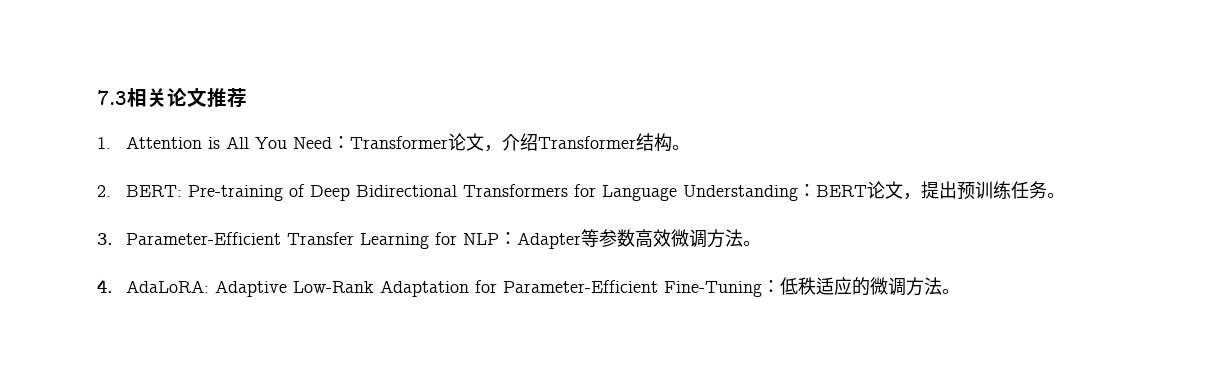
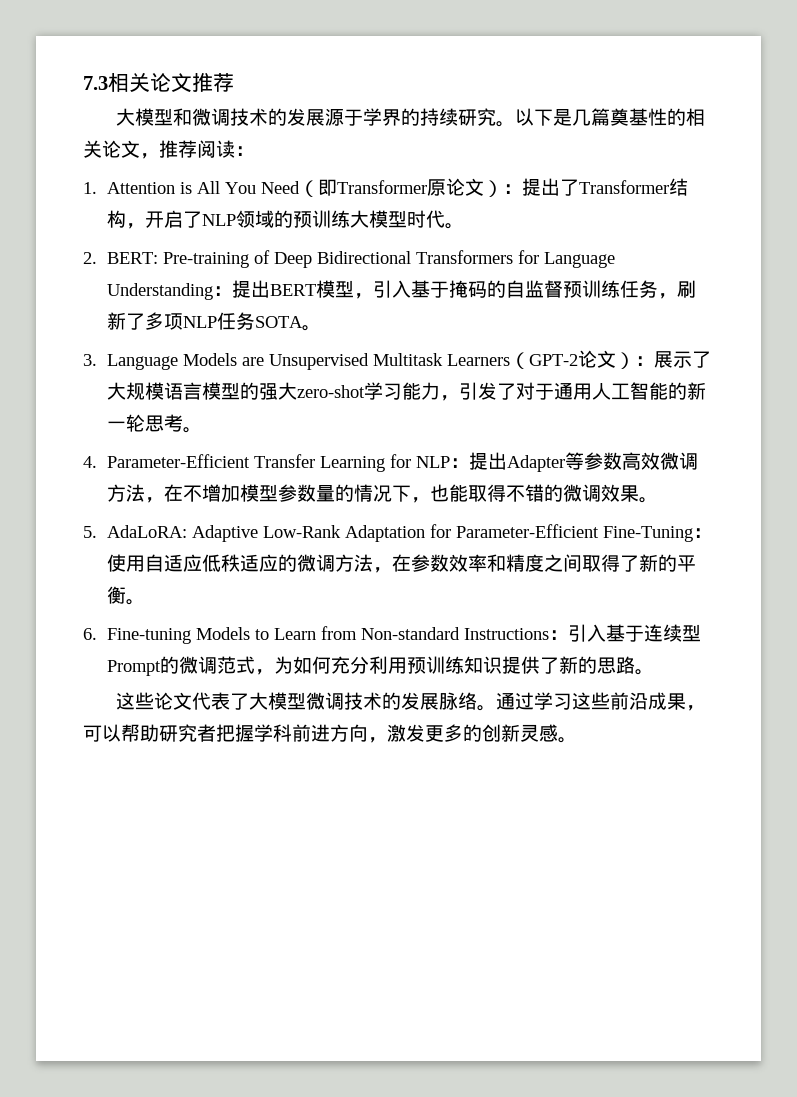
+ 大模型和微调技术的发展源于学界的持续研究。以下是几篇奠基性的相关论文，推荐阅读：
- 1. Attention is All You Need：Transformer论文，介绍Transformer结构。
+ 1. Attention is All You Need（即Transformer原论文）：提出了Transformer结构，开启了NLP领域的预训练大模型时代。
- 2. BERT: Pre-training of Deep Bidirectional Transformers for Language Understanding：BERT论文，提出预训练任务。
- 3. Parameter-Efficient Transfer Learning for NLP：Adapter等参数高效微调方法。
- 4. AdaLoRA: Adaptive Low-Rank Adaptation for Parameter-Efficient Fine-Tuning：低秩适应的微调方法。
+ 2. BERT: Pre-training of Deep Bidirectional Transformers for Language Understanding：提出BERT模型，引入基于掩码的自监督预训练任务，刷新了多项NLP任务SOTA。
+ 3. Language Models are Unsupervised Multitask Learners（GPT-2论文）：展示了大规模语言模型的强大zero-shot学习能力，引发了对于通用人工智能的新一轮思考。
+ 4. Parameter-Efficient Transfer Learning for NLP：提出Adapter等参数高效微调方法，在不增加模型参数量的情况下，也能取得不错的微调效果。
+ 5. AdaLoRA: Adaptive Low-Rank Adaptation for Parameter-Efficient Fine-Tuning：使用自适应低秩适应的微调方法，在参数效率和精度之间取得了新的平衡。
+ 6. Fine-tuning Models to Learn from Non-standard Instructions：引入基于连续型Prompt的微调范式，为如何充分利用预训练知识提供了新的思路。
+ 这些论文代表了大模型微调技术的发展脉络。通过学习这些前沿成果，可以帮助研究者把握学科前进方向，激发更多的创新灵感。

